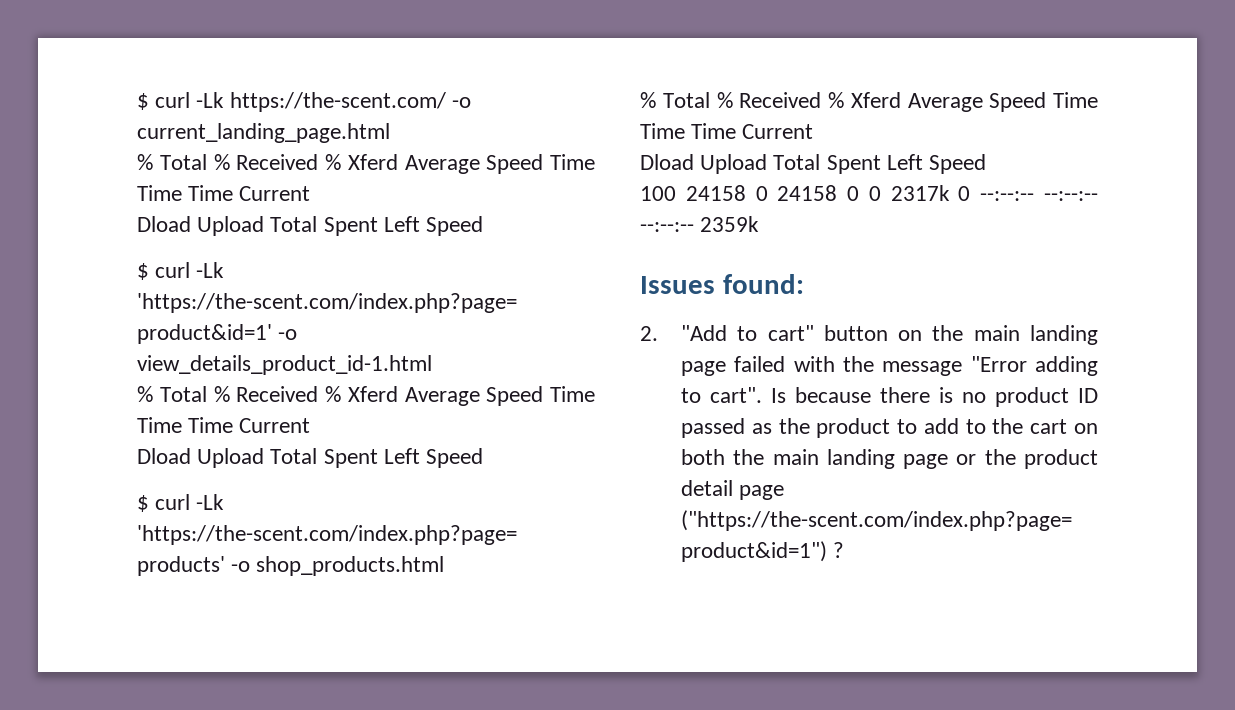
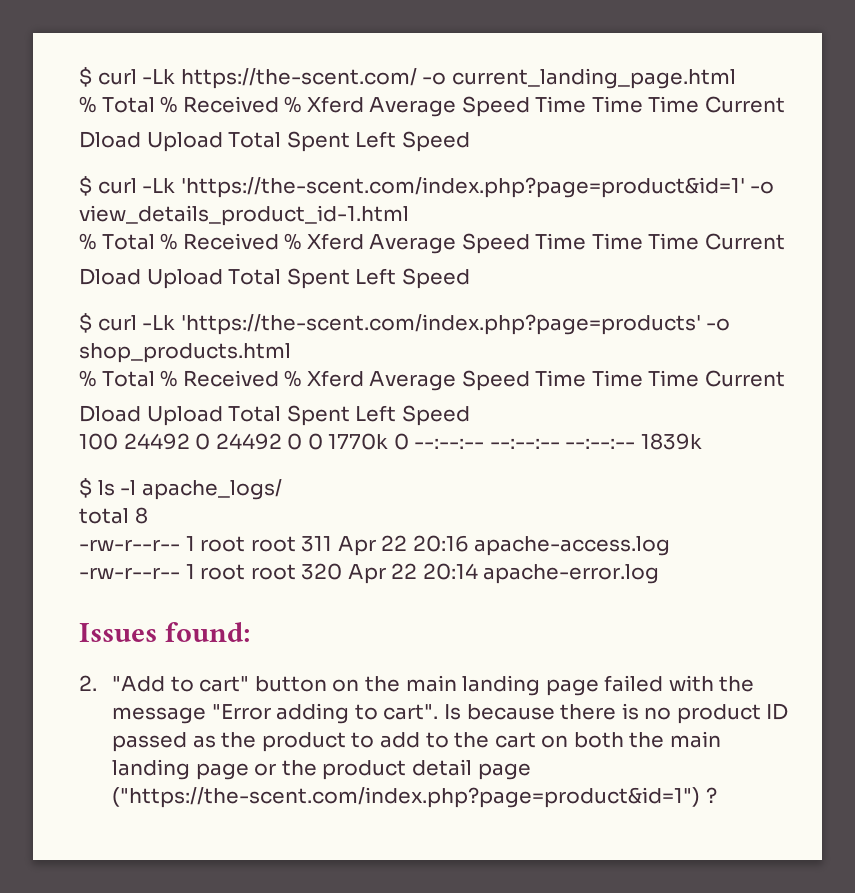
- 100 24158 0 24158 0 0 2317k 0 --:--:-- --:--:-- --:--:-- 2359k
+ 100 24492 0 24492 0 0 1770k 0 --:--:-- --:--:-- --:--:-- 1839k
+ $ ls -l apache_logs/
+ total 8
+ -rw-r--r-- 1 root root 311 Apr 22 20:16 apache-access.log
+ -rw-r--r-- 1 root root 320 Apr 22 20:14 apache-error.log

